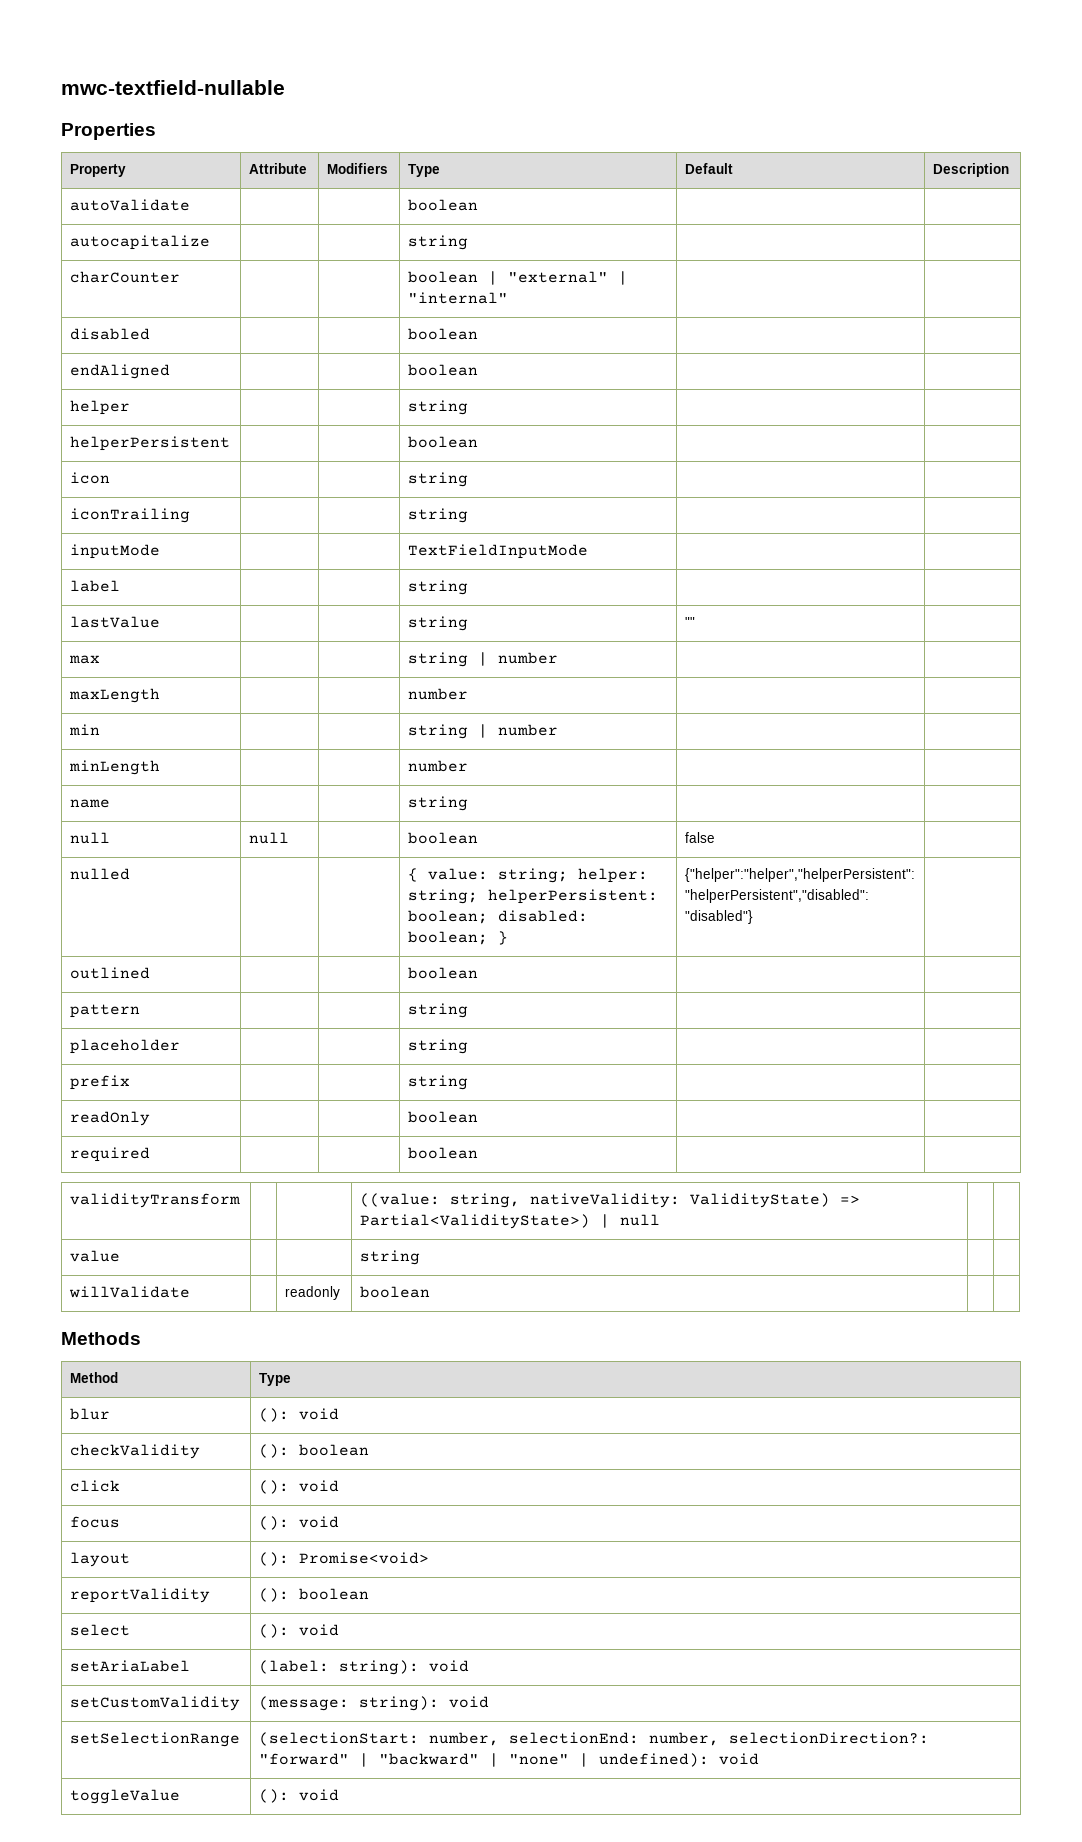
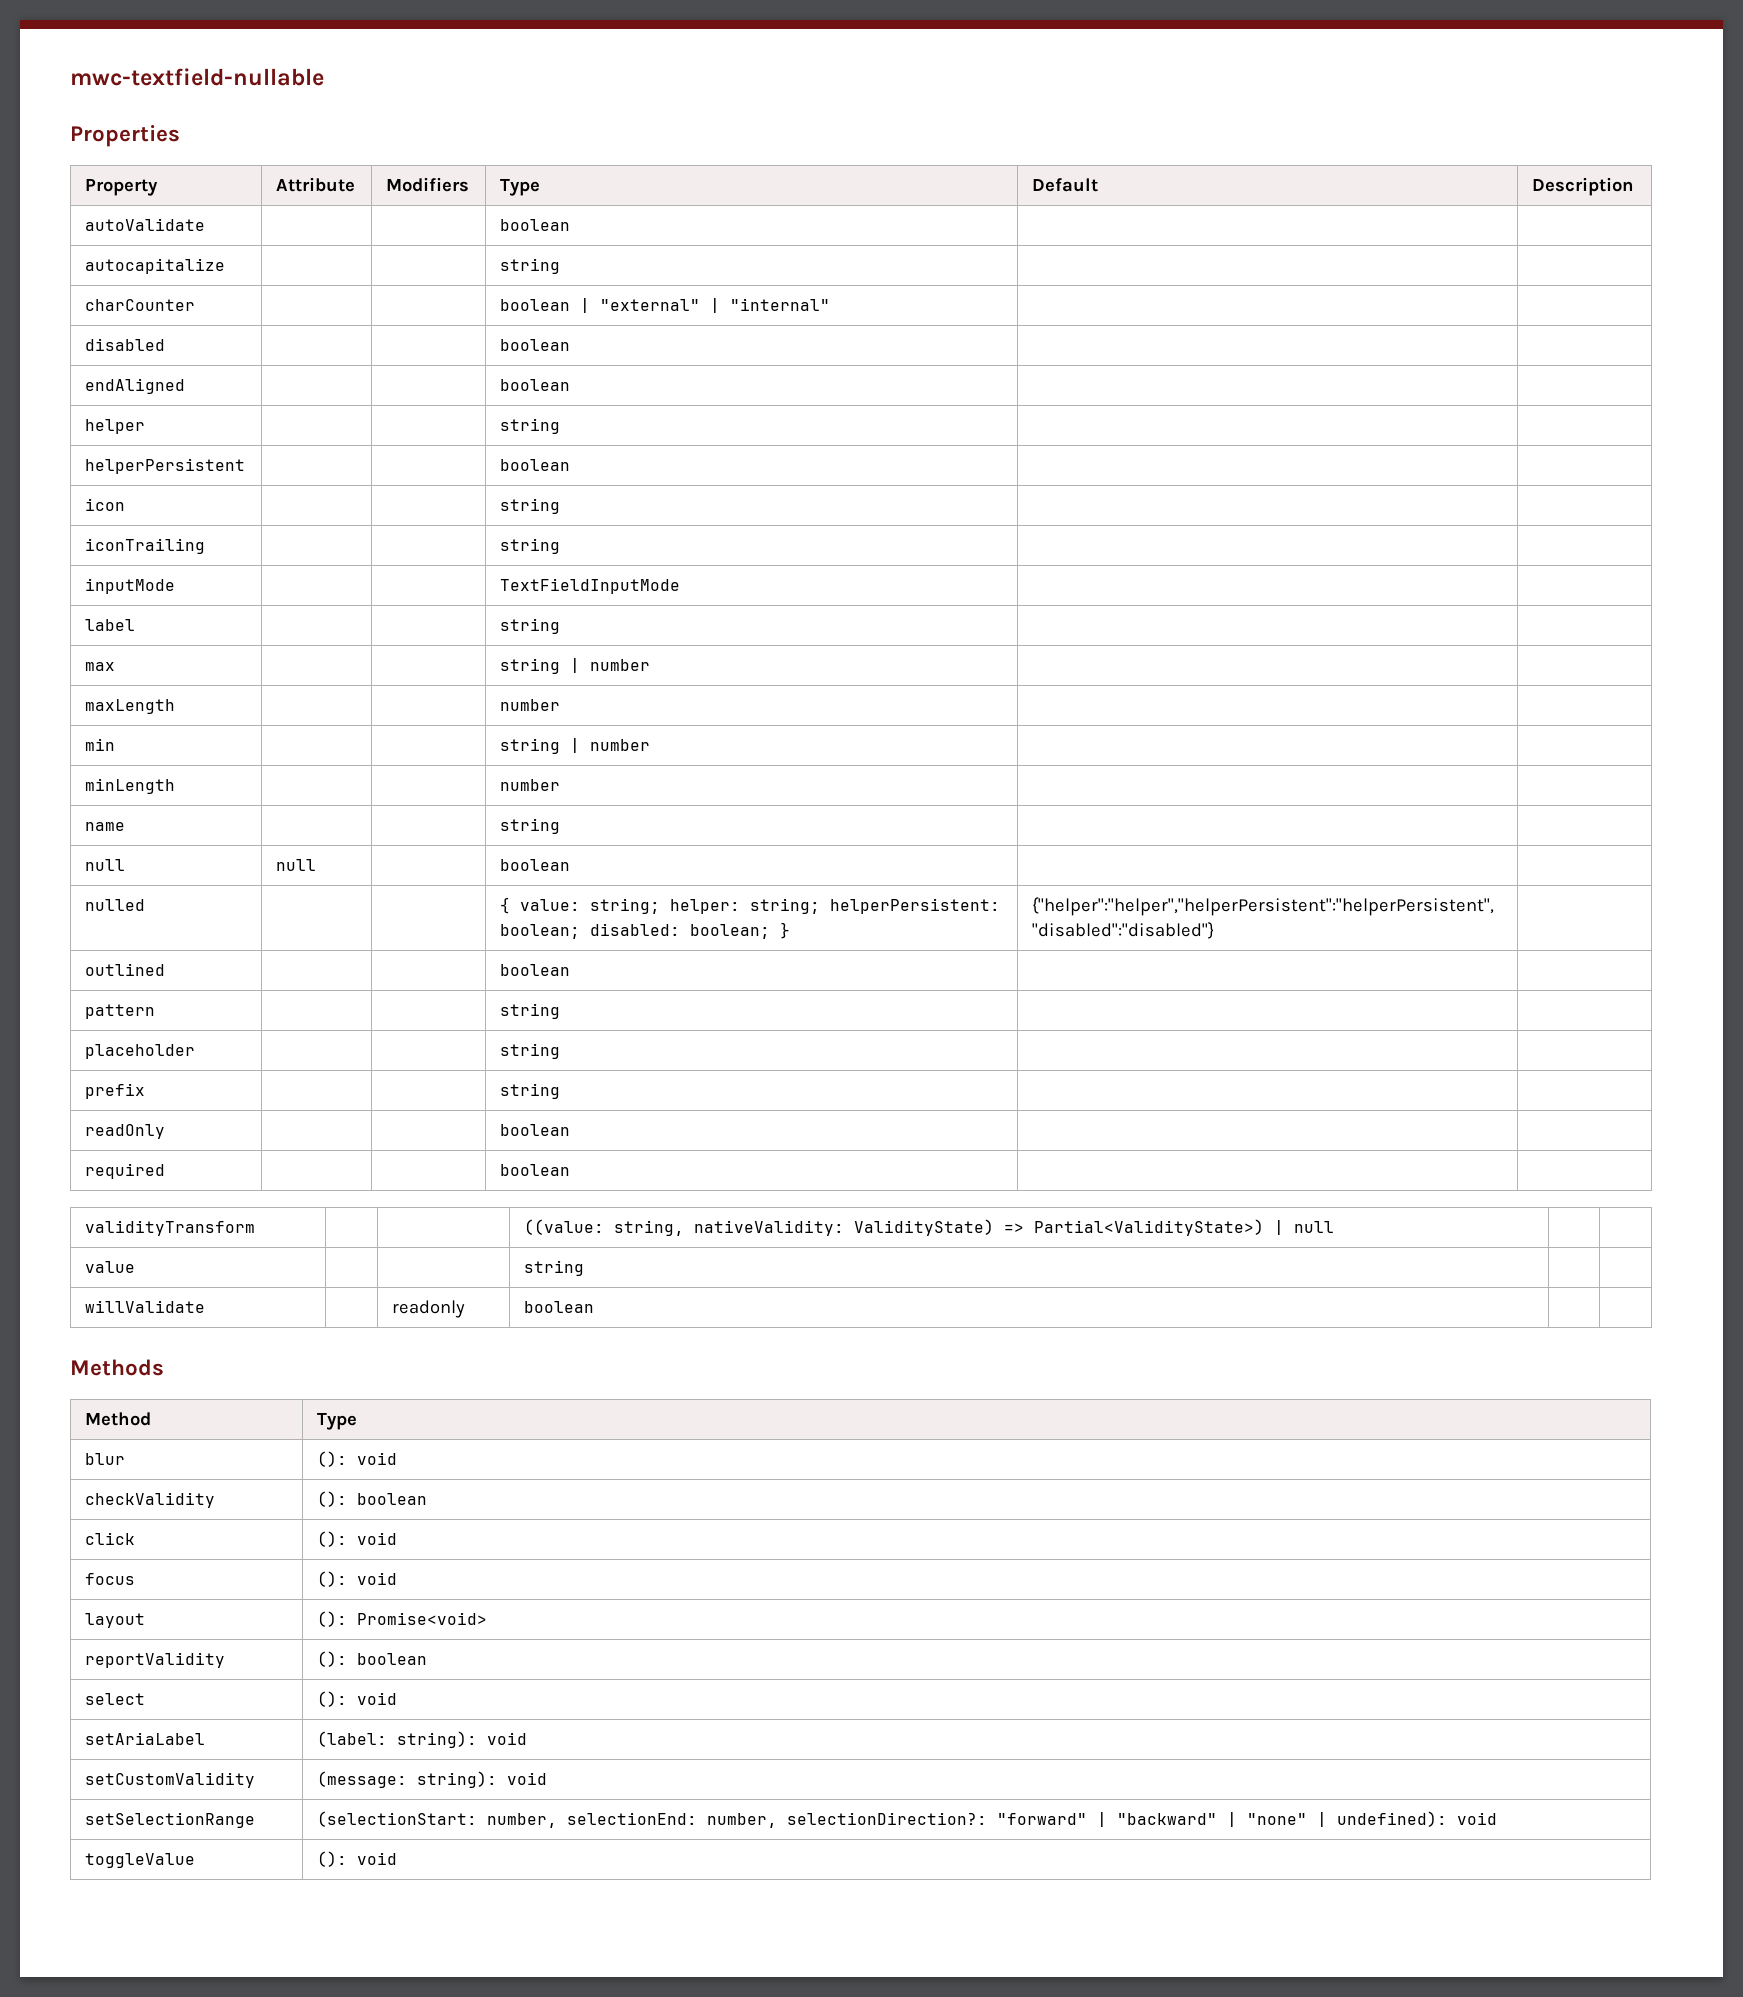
- lastValue | | | string | "" |
- null | null | | boolean | false |
+ null | null | | boolean | |

